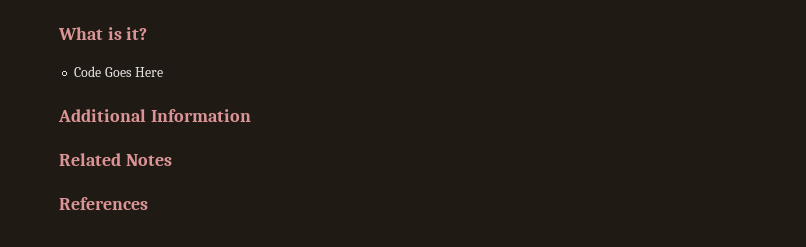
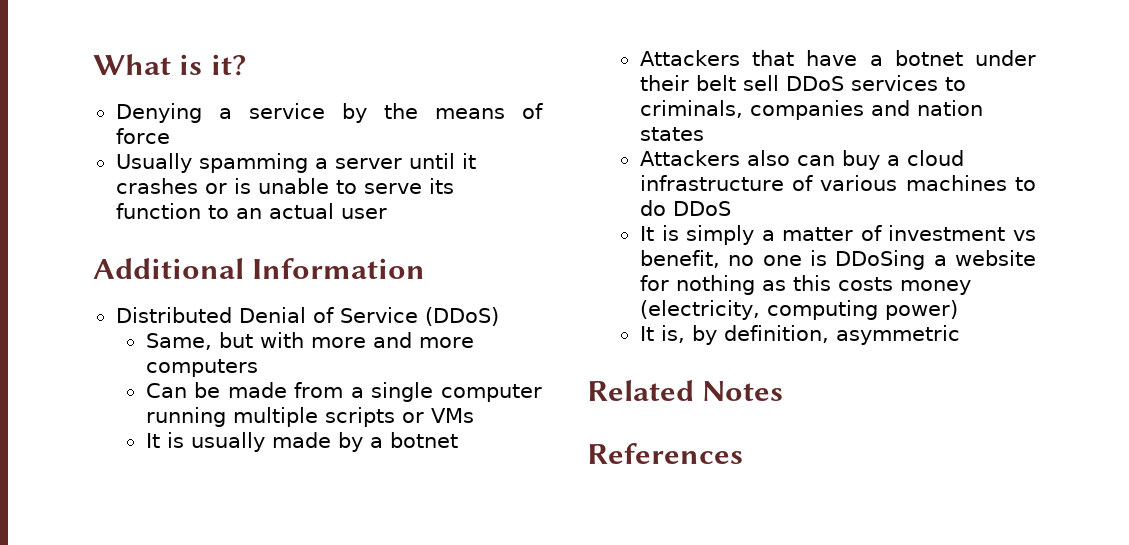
- Code Goes Here
+ Denying a service by the means of force
+ Usually spamming a server until it crashes or is unable to serve its function to an actual user
  Additional Information
+ Distributed Denial of Service (DDoS)
+ Same, but with more and more computers
+ Can be made from a single computer running multiple scripts or VMs
+ It is usually made by a botnet
+ Attackers that have a botnet under their belt sell DDoS services to criminals, companies and nation states
+ Attackers also can buy a cloud infrastructure of various machines to do DDoS
+ It is simply a matter of investment vs benefit, no one is DDoSing a website for nothing as this costs money (electricity, computing power)
+ It is, by definition, asymmetric

